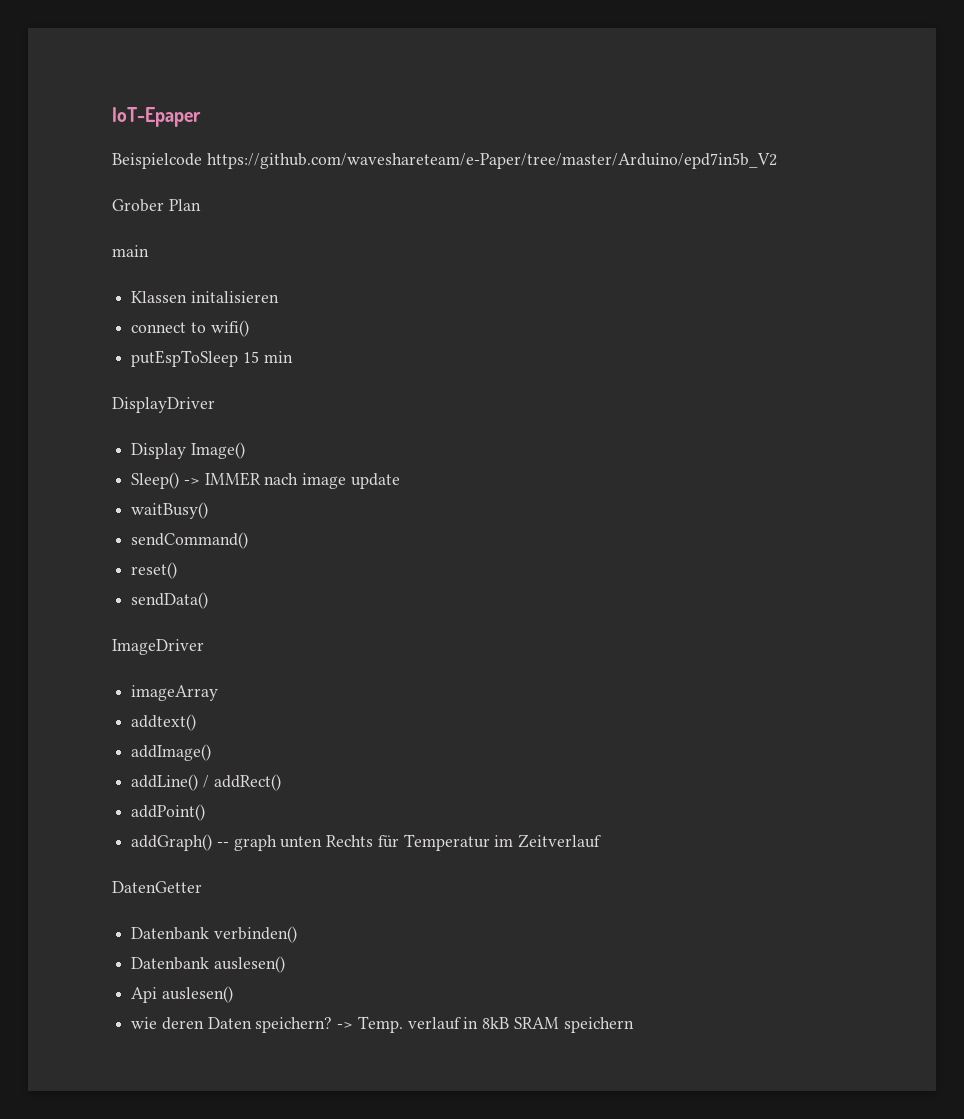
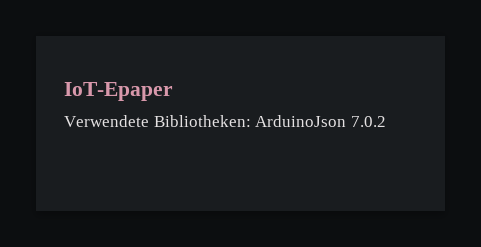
- Beispielcode https://github.com/waveshareteam/e-Paper/tree/master/Arduino/epd7in5b_V2
- Grober Plan
- main
- Klassen initalisieren
- connect to wifi()
- putEspToSleep 15 min
- DisplayDriver
- Display Image()
- Sleep() -> IMMER nach image update
- waitBusy()
- sendCommand()
- reset()
- sendData()
- ImageDriver
- imageArray
- addtext()
- addImage()
- addLine() / addRect()
- addPoint()
- addGraph() -- graph unten Rechts für Temperatur im Zeitverlauf
- DatenGetter
- Datenbank verbinden()
- Datenbank auslesen()
- Api auslesen()
- wie deren Daten speichern? -> Temp. verlauf in 8kB SRAM speichern
+ Verwendete Bibliotheken: ArduinoJson 7.0.2

